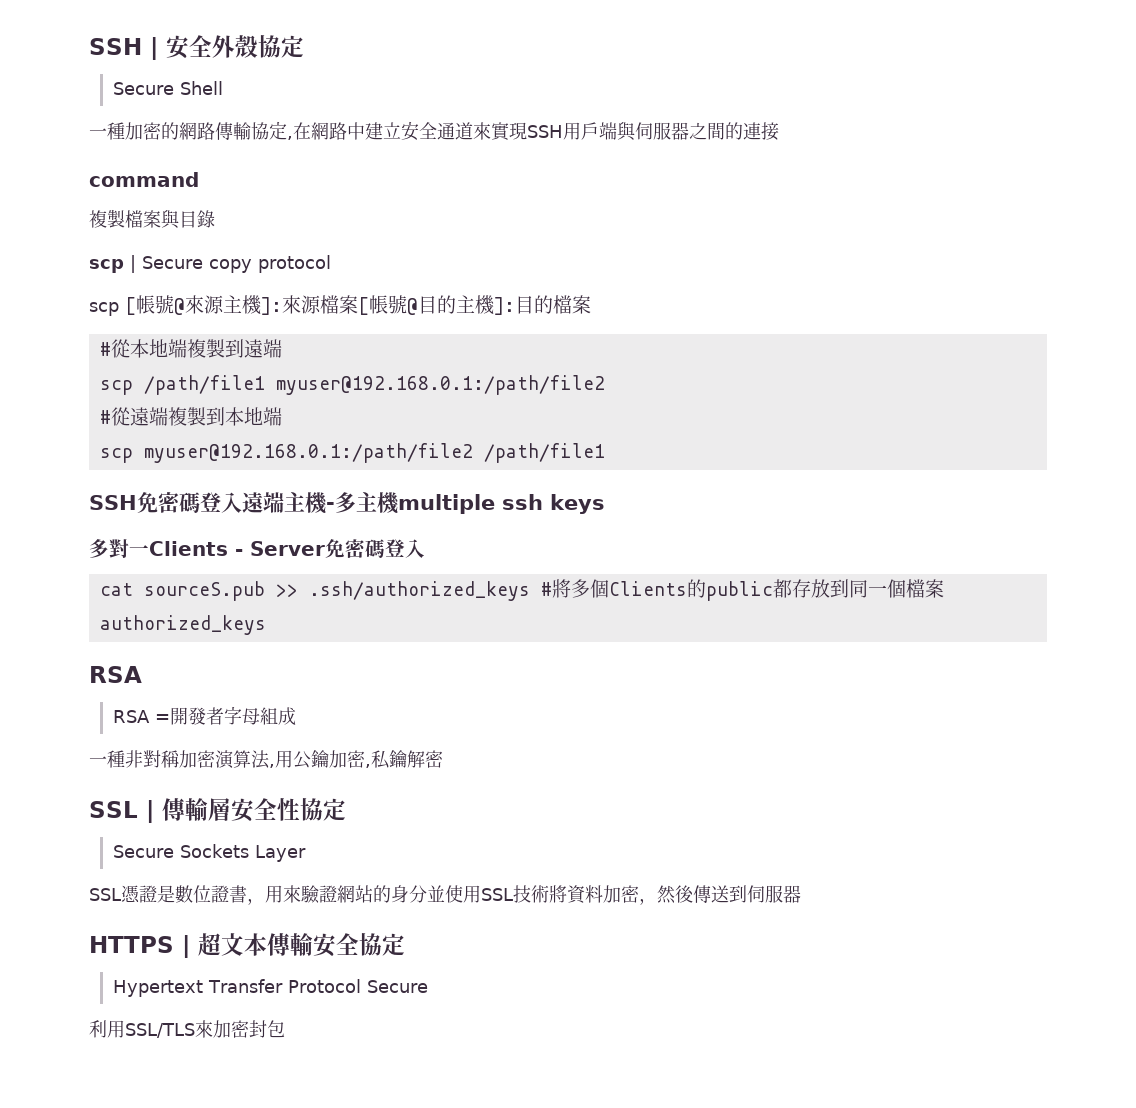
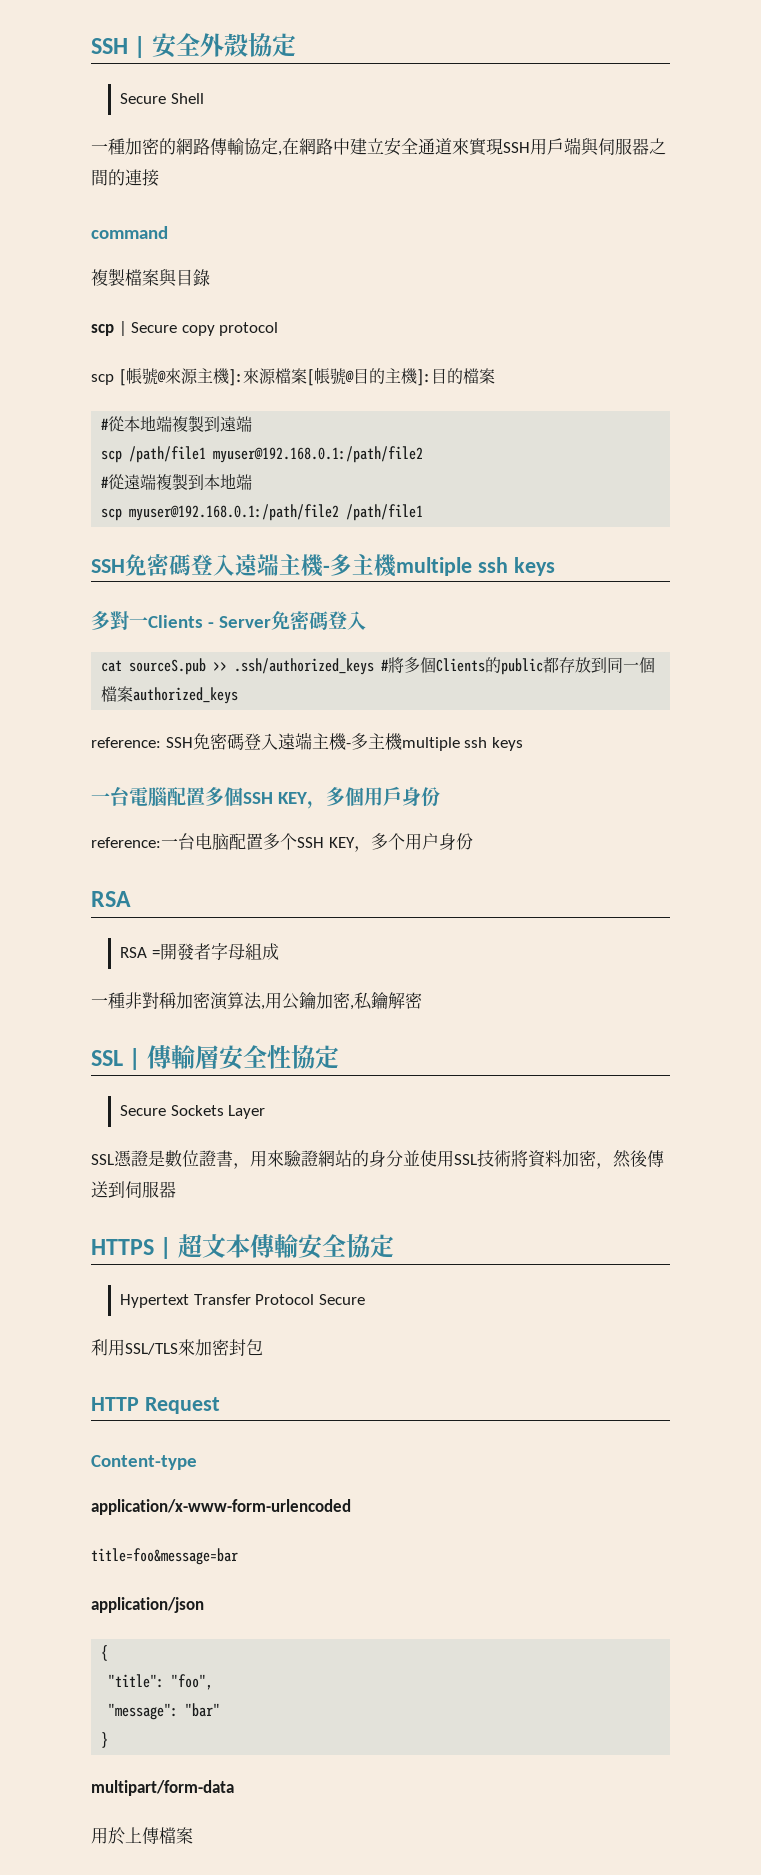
+ reference: SSH免密碼登入遠端主機-多主機multiple ssh keys
+ 一台電腦配置多個SSH KEY，多個用戶身份
+ reference:一台电脑配置多个SSH KEY，多个用户身份
+ HTTP Request
+ Content-type
+ application/x-www-form-urlencoded
+ title=foo&message=bar
+ application/json
+ {
+ "title": "foo",
+ "message": "bar"
+ }
+ multipart/form-data
+ 用於上傳檔案

